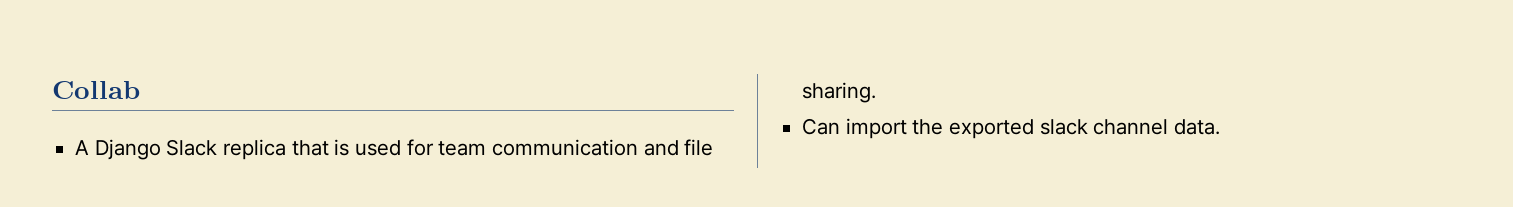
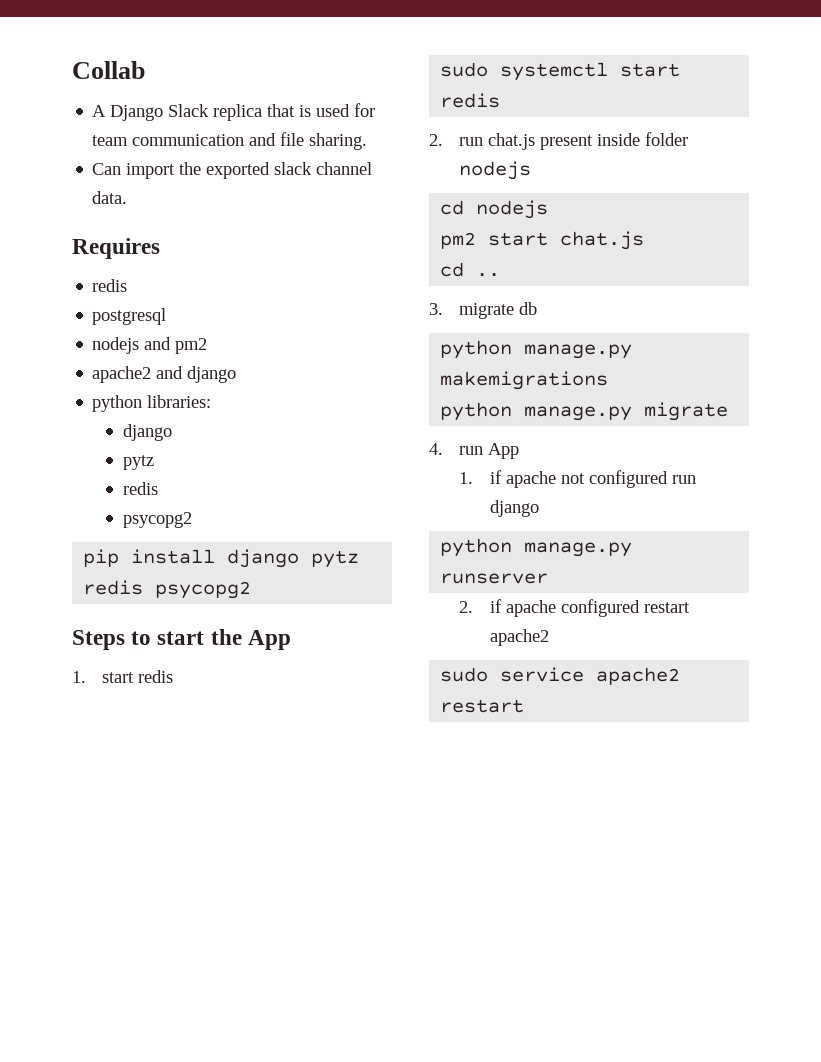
+ Requires
+ redis
+ postgresql
+ nodejs and pm2
+ apache2 and django
+ python libraries:
+ django
+ pytz
+ redis
+ psycopg2
+ pip install django pytz redis psycopg2
+ Steps to start the App
+ 1. start redis
+ sudo systemctl start redis
+ 2. run chat.js present inside folder nodejs
+ cd nodejs
+ pm2 start chat.js
+ cd ..
+ 3. migrate db
+ python manage.py makemigrations
+ python manage.py migrate
+ 4. run App
+ 1. if apache not configured run django
+ python manage.py runserver
+ 2. if apache configured restart apache2
+ sudo service apache2 restart

